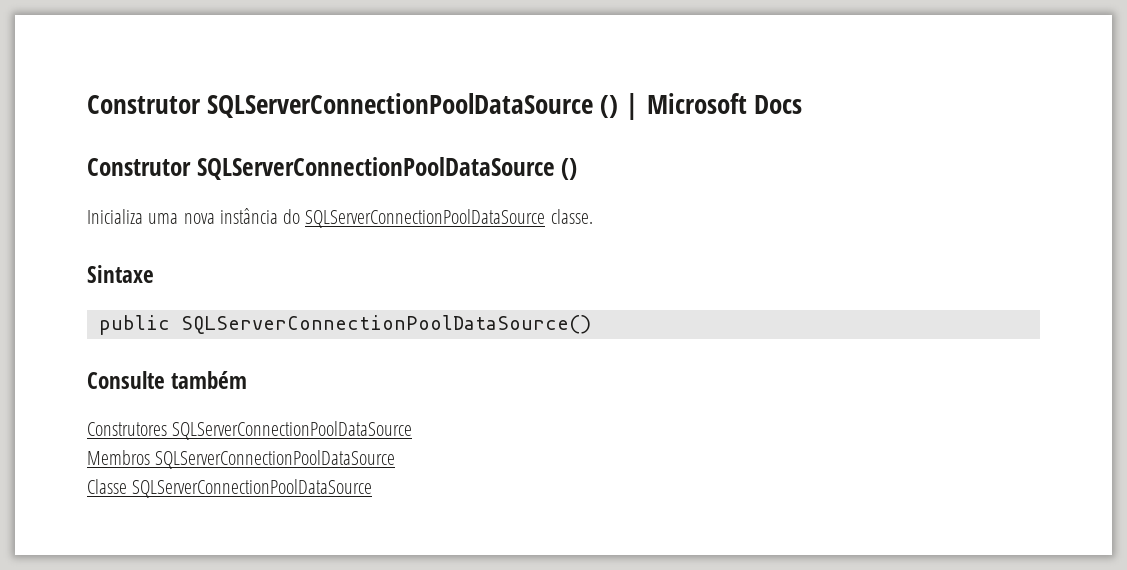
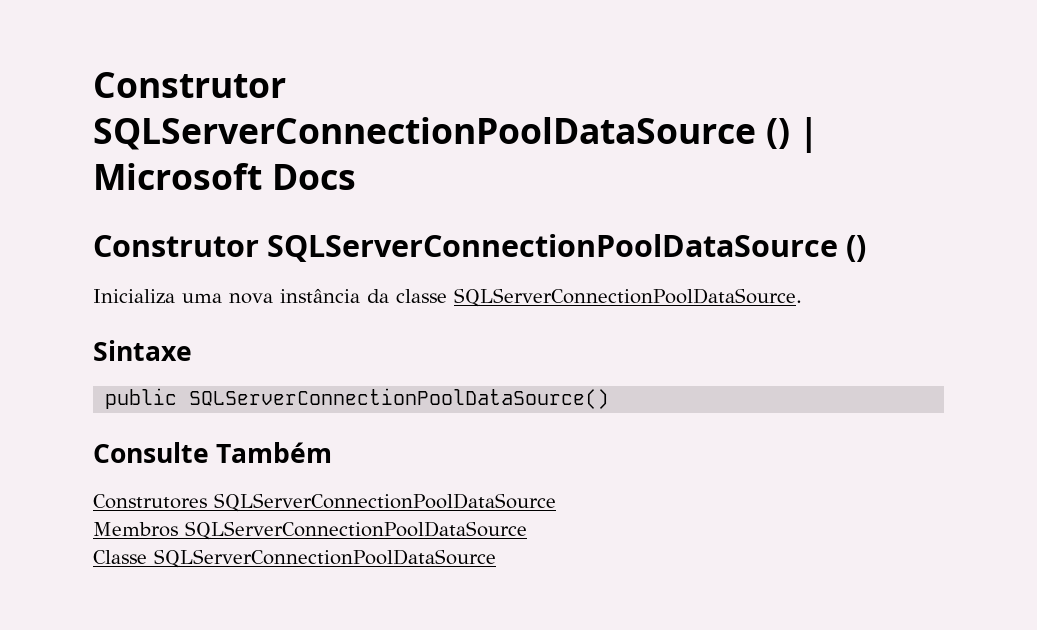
- Inicializa uma nova instância do SQLServerConnectionPoolDataSource classe.
+ Inicializa uma nova instância da classe SQLServerConnectionPoolDataSource.
- Consulte também
+ Consulte Também

